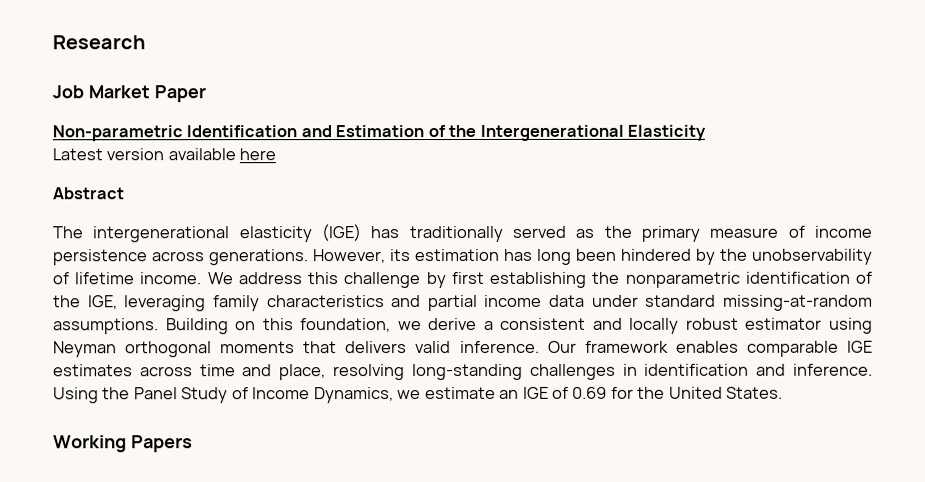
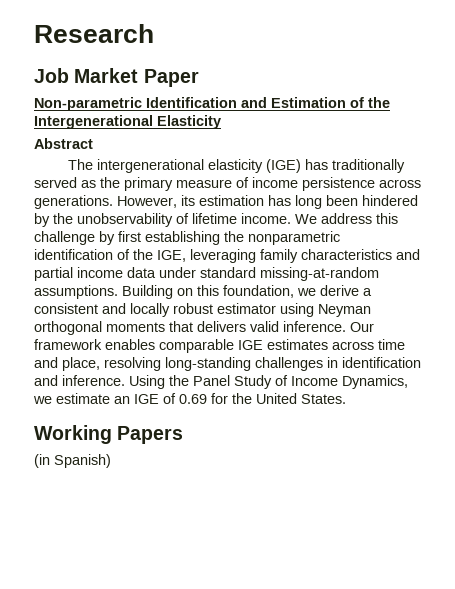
- Latest version available here
+ (in Spanish)

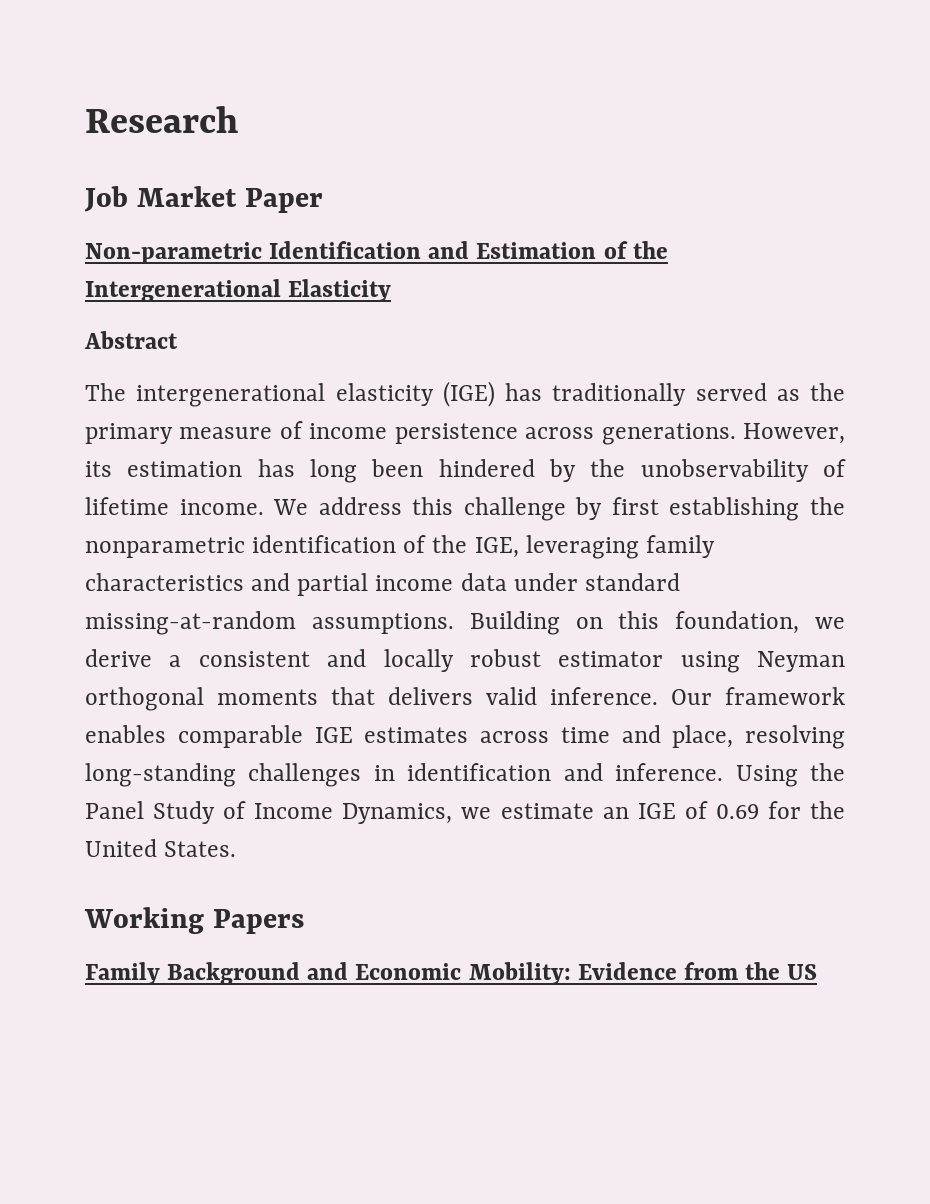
- (in Spanish)
+ Family Background and Economic Mobility: Evidence from the US

